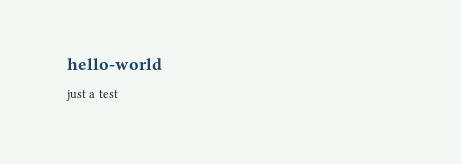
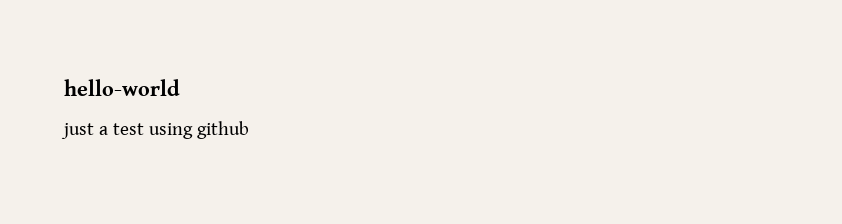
- just a test
+ just a test using github

